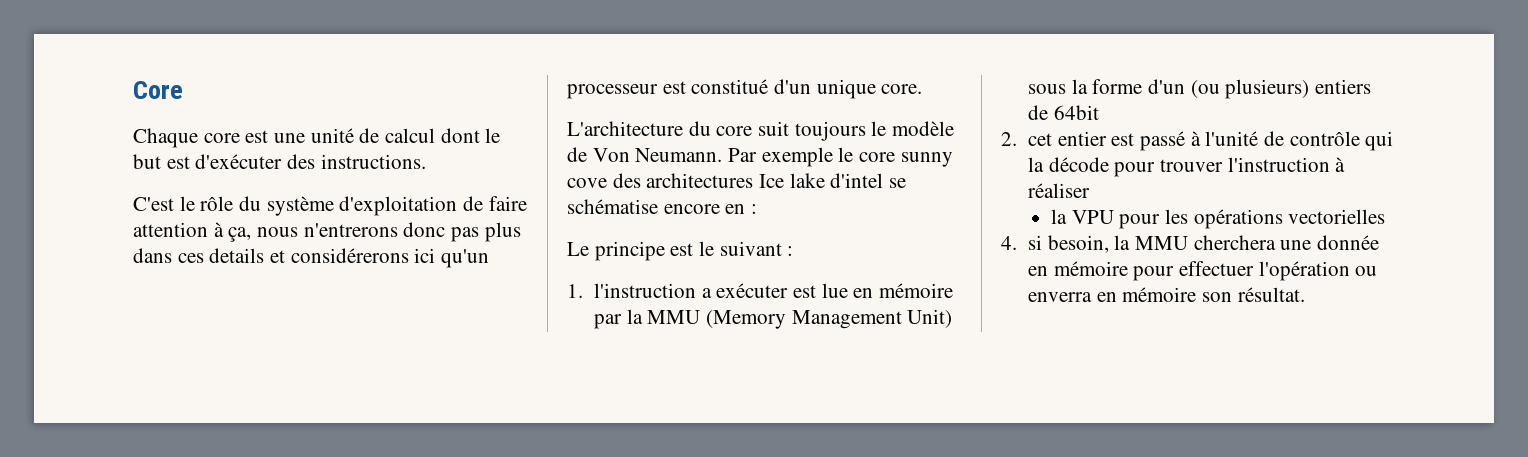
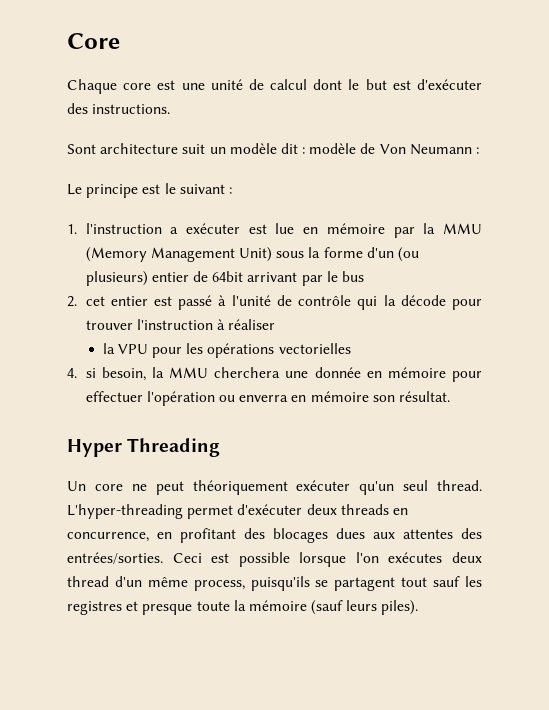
- C'est le rôle du système d'exploitation de faire attention à ça, nous n'entrerons donc pas plus dans ces details et considérerons ici qu'un processeur est constitué d'un unique core.
- L'architecture du core suit toujours le modèle de Von Neumann. Par exemple le core sunny cove des architectures Ice lake d'intel se schématise encore en :
+ Sont architecture suit un modèle dit : modèle de Von Neumann :
- 1. l'instruction a exécuter est lue en mémoire par la MMU (Memory Management Unit) sous la forme d'un (ou plusieurs) entiers de 64bit
+ 1. l'instruction a exécuter est lue en mémoire par la MMU (Memory Management Unit) sous la forme d'un (ou plusieurs) entier de 64bit arrivant par le bus
+ Hyper Threading
+ Un core ne peut théoriquement exécuter qu'un seul thread. L'hyper-threading permet d'exécuter deux threads en concurrence, en profitant des blocages dues aux attentes des entrées/sorties. Ceci est possible lorsque l'on exécutes deux thread d'un même process, puisqu'ils se partagent tout sauf les registres et presque toute la mémoire (sauf leurs piles).

